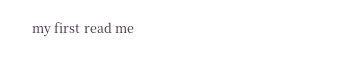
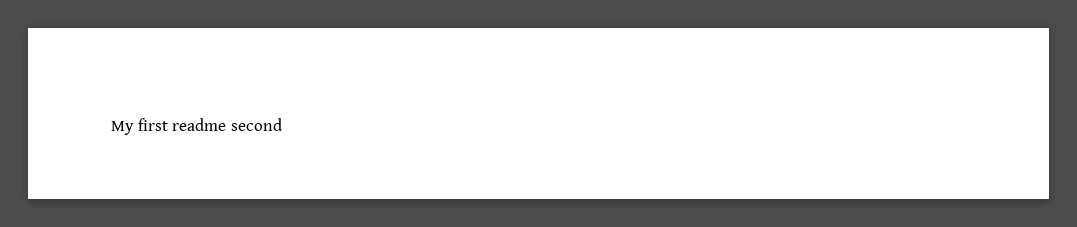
- my first read me
+ My first readme second

